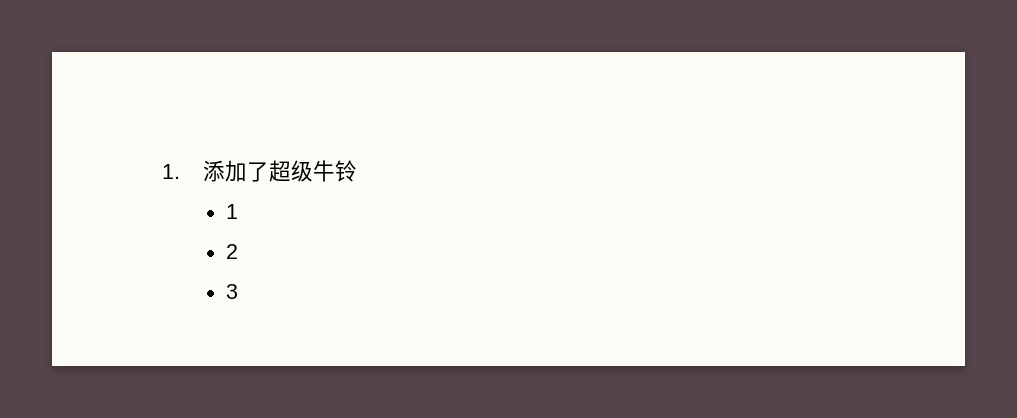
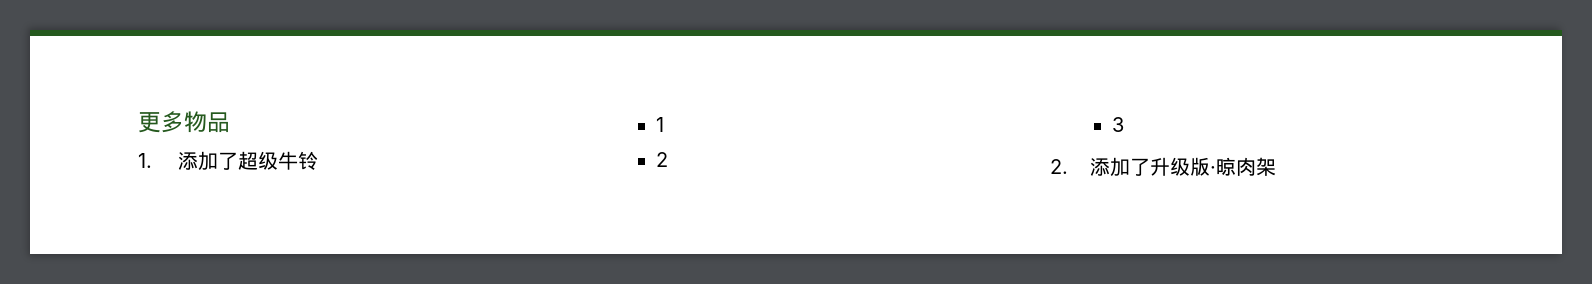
+ 更多物品
+ 2.添加了升级版·晾肉架

